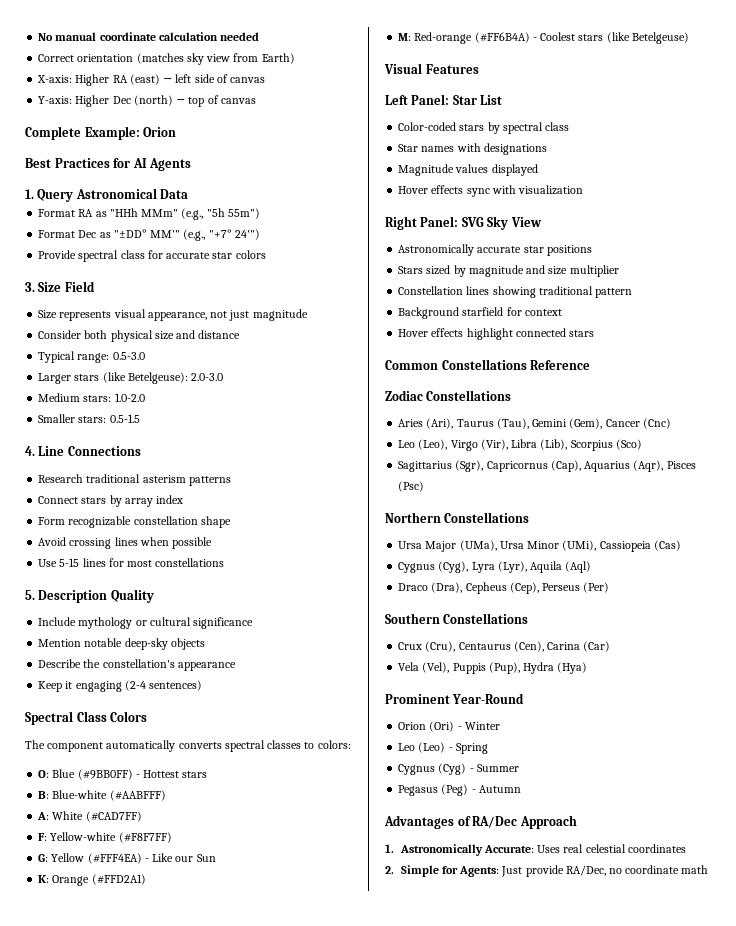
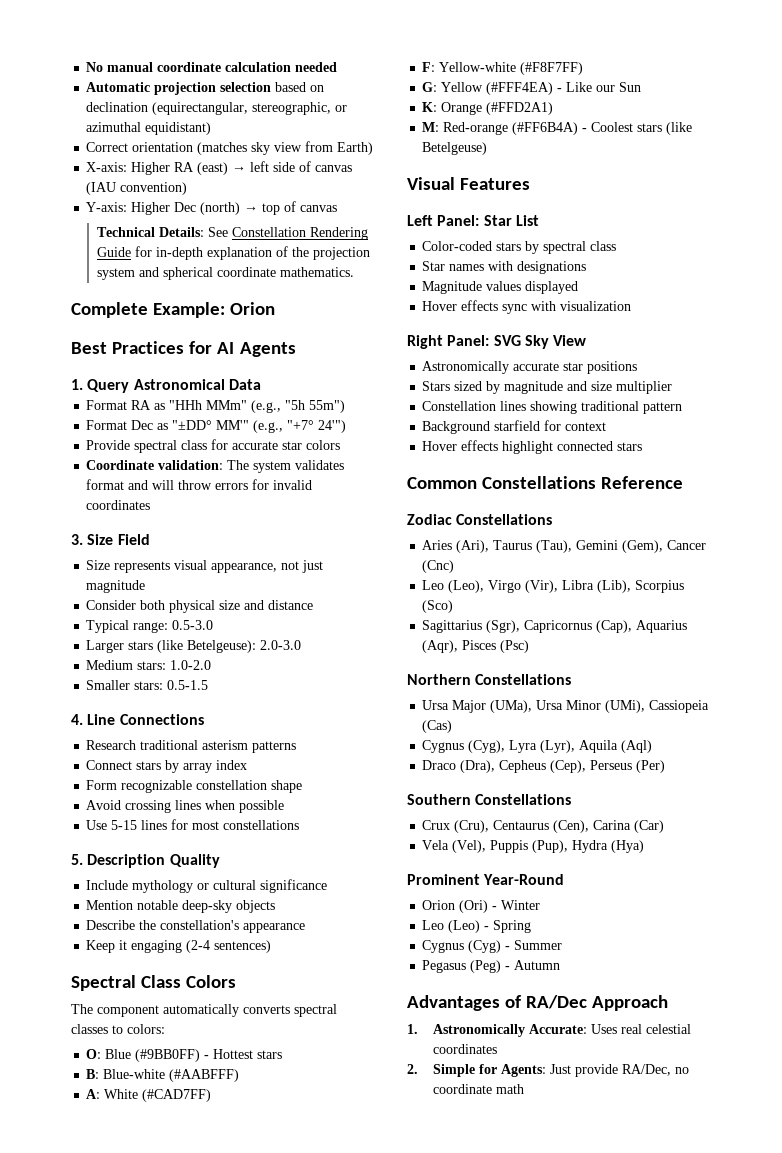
+ Automatic projection selection based on declination (equirectangular, stereographic, or azimuthal equidistant)
- X-axis: Higher RA (east) → left side of canvas
+ X-axis: Higher RA (east) → left side of canvas (IAU convention)
+ Technical Details: See Constellation Rendering Guide for in-depth explanation of the projection system and spherical coordinate mathematics.
+ Coordinate validation: The system validates format and will throw errors for invalid coordinates

